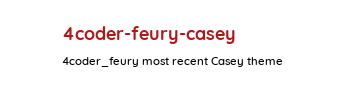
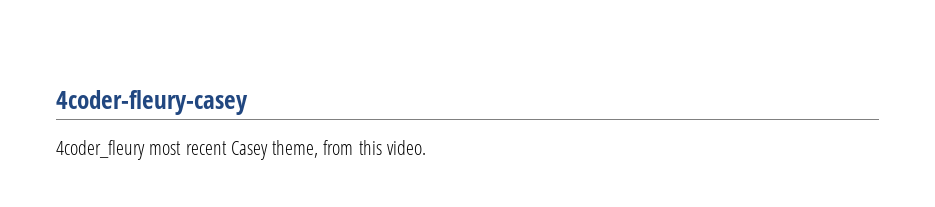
- 4coder-feury-casey
- 4coder_feury most recent Casey theme
+ 4coder-fleury-casey
+ 4coder_fleury most recent Casey theme, from this video.

